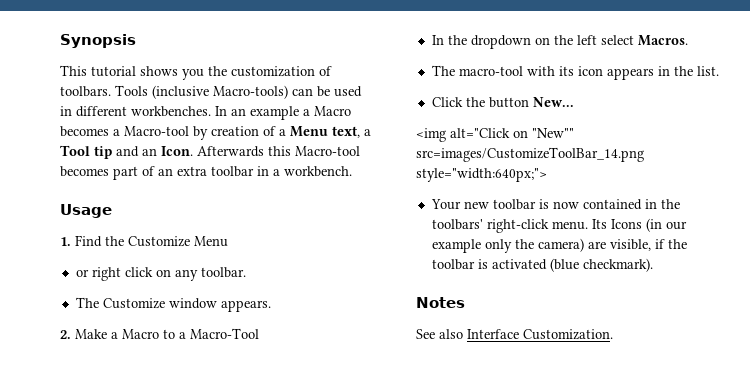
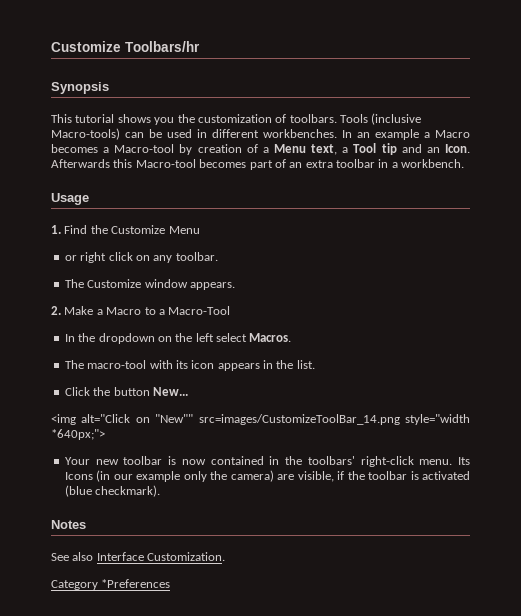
+ Customize Toolbars/hr
- <img alt="Click on "New"" src=images/CustomizeToolBar_14.png style="width:640px;">
+ <img alt="Click on "New"" src=images/CustomizeToolBar_14.png style="width *640px;">
+ Category *Preferences

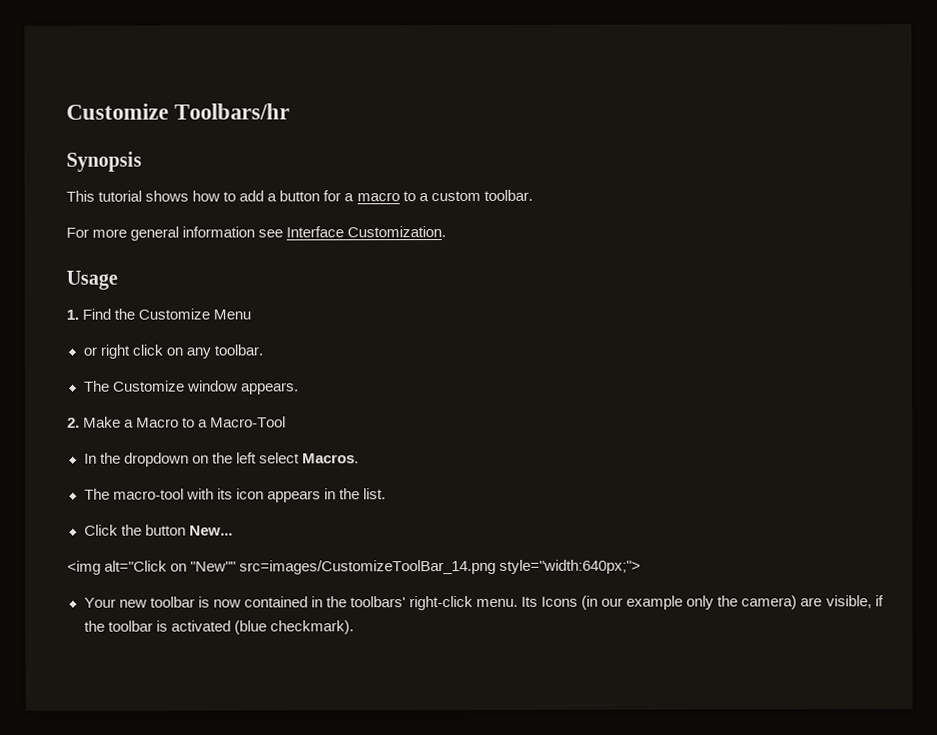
- This tutorial shows you the customization of toolbars. Tools (inclusive Macro-tools) can be used in different workbenches. In an example a Macro becomes a Macro-tool by creation of a Menu text, a Tool tip and an Icon. Afterwards this Macro-tool becomes part of an extra toolbar in a workbench.
+ This tutorial shows how to add a button for a macro to a custom toolbar.
+ For more general information see Interface Customization.
- <img alt="Click on "New"" src=images/CustomizeToolBar_14.png style="width *640px;">
+ <img alt="Click on "New"" src=images/CustomizeToolBar_14.png style="width:640px;">
- Notes
- See also Interface Customization.
- Category *Preferences

